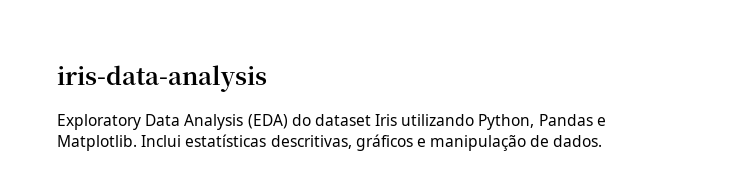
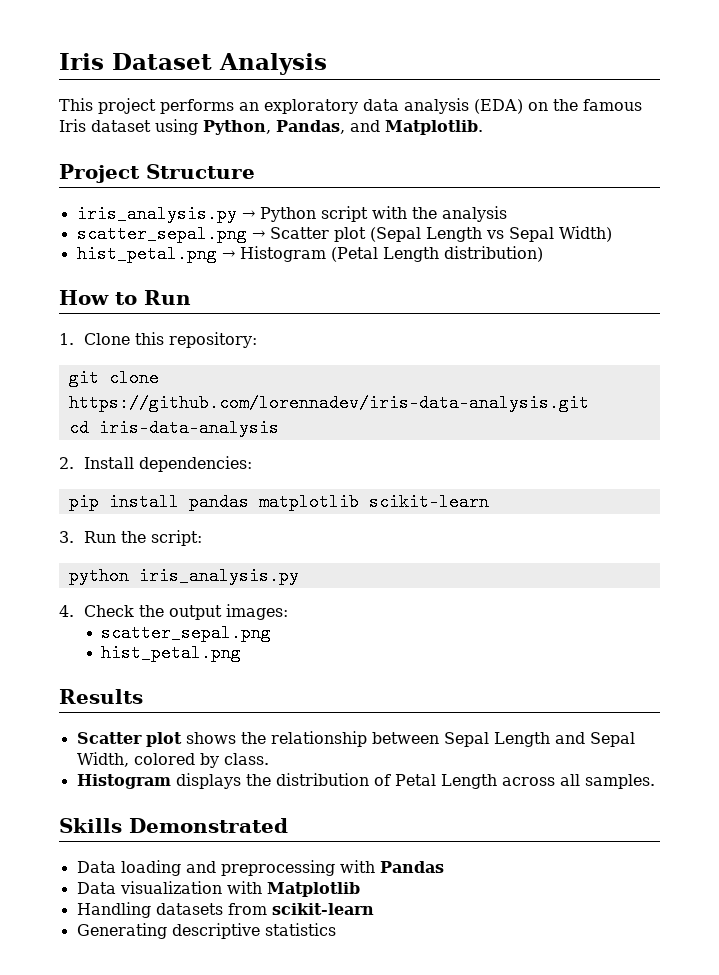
- iris-data-analysis
- Exploratory Data Analysis (EDA) do dataset Iris utilizando Python, Pandas e Matplotlib. Inclui estatísticas descritivas, gráficos e manipulação de dados.
+ Iris Dataset Analysis
+ This project performs an exploratory data analysis (EDA) on the famous Iris dataset using Python, Pandas, and Matplotlib.
+ Project Structure
+ iris_analysis.py → Python script with the analysis
+ scatter_sepal.png → Scatter plot (Sepal Length vs Sepal Width)
+ hist_petal.png → Histogram (Petal Length distribution)
+ How to Run
+ 1. Clone this repository:
+ git clone https://github.com/lorennadev/iris-data-analysis.git
+ cd iris-data-analysis
+ 2. Install dependencies:
+ pip install pandas matplotlib scikit-learn
+ 3. Run the script:
+ python iris_analysis.py
+ 4. Check the output images:
+ scatter_sepal.png
+ hist_petal.png
+ Results
+ Scatter plot shows the relationship between Sepal Length and Sepal Width, colored by class.
+ Histogram displays the distribution of Petal Length across all samples.
+ Skills Demonstrated
+ Data loading and preprocessing with Pandas
+ Data visualization with Matplotlib
+ Handling datasets from scikit-learn
+ Generating descriptive statistics

